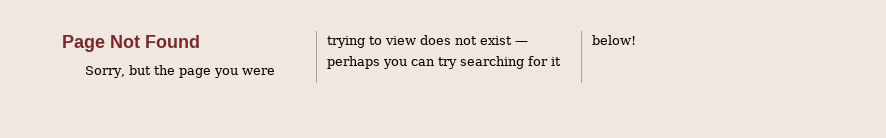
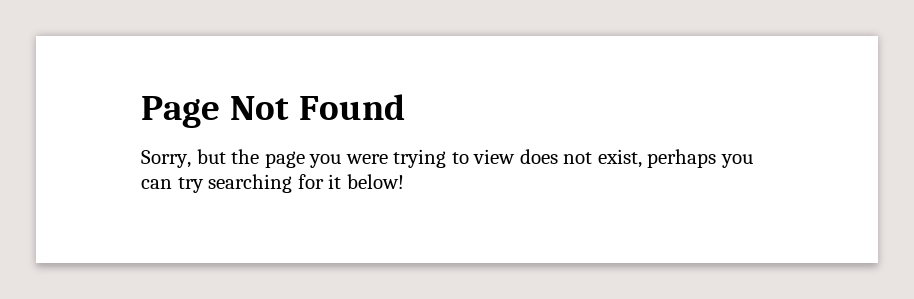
- Sorry, but the page you were trying to view does not exist — perhaps you can try searching for it below!
+ Sorry, but the page you were trying to view does not exist, perhaps you can try searching for it below!

